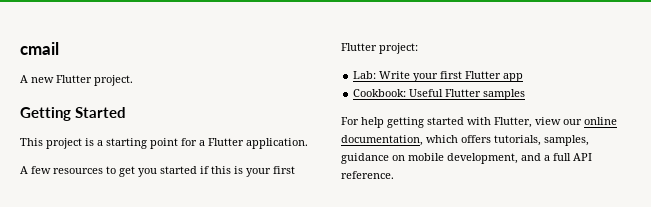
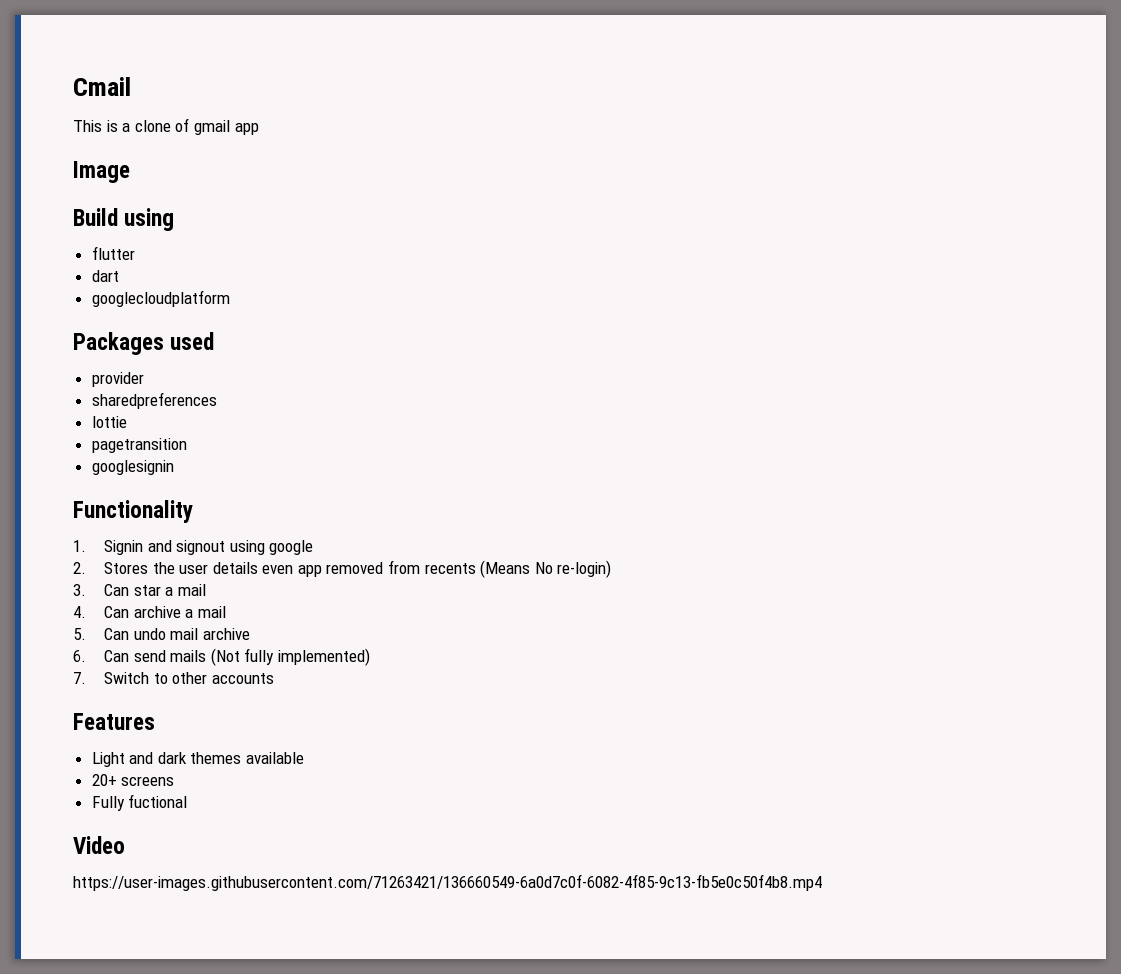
- cmail
- A new Flutter project.
- Getting Started
+ Cmail
- This project is a starting point for a Flutter application.
- A few resources to get you started if this is your first Flutter project:
- Lab: Write your first Flutter app
- Cookbook: Useful Flutter samples
- For help getting started with Flutter, view our online documentation, which offers tutorials, samples, guidance on mobile development, and a full API reference.
+ This is a clone of gmail app
+ Image
+ Build using
+ flutter
+ dart
+ googlecloudplatform
+ Packages used
+ provider
+ sharedpreferences
+ lottie
+ pagetransition
+ googlesignin
+ Functionality
+ 1. Signin and signout using google
+ 2. Stores the user details even app removed from recents (Means No re-login)
+ 3. Can star a mail
+ 4. Can archive a mail
+ 5. Can undo mail archive
+ 6. Can send mails (Not fully implemented)
+ 7. Switch to other accounts
+ Features
+ Light and dark themes available
+ 20+ screens
+ Fully fuctional
+ Video
+ https://user-images.githubusercontent.com/71263421/136660549-6a0d7c0f-6082-4f85-9c13-fb5e0c50f4b8.mp4

